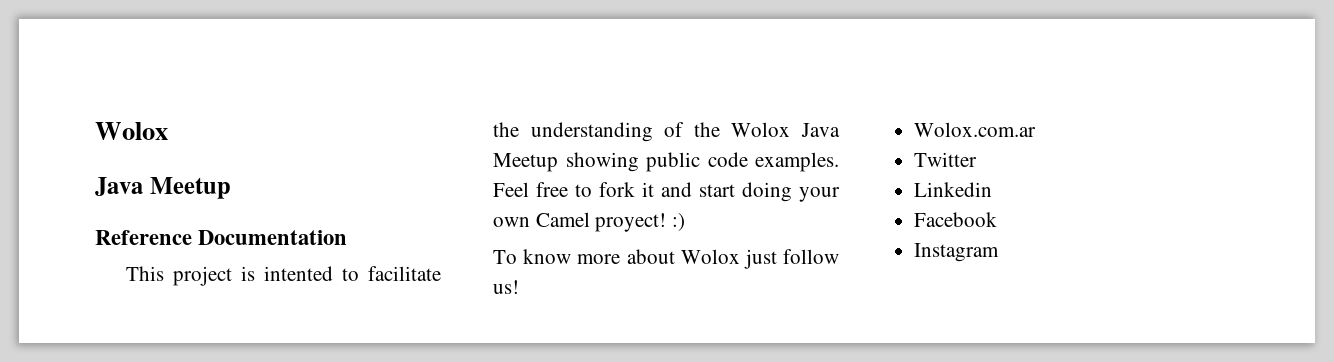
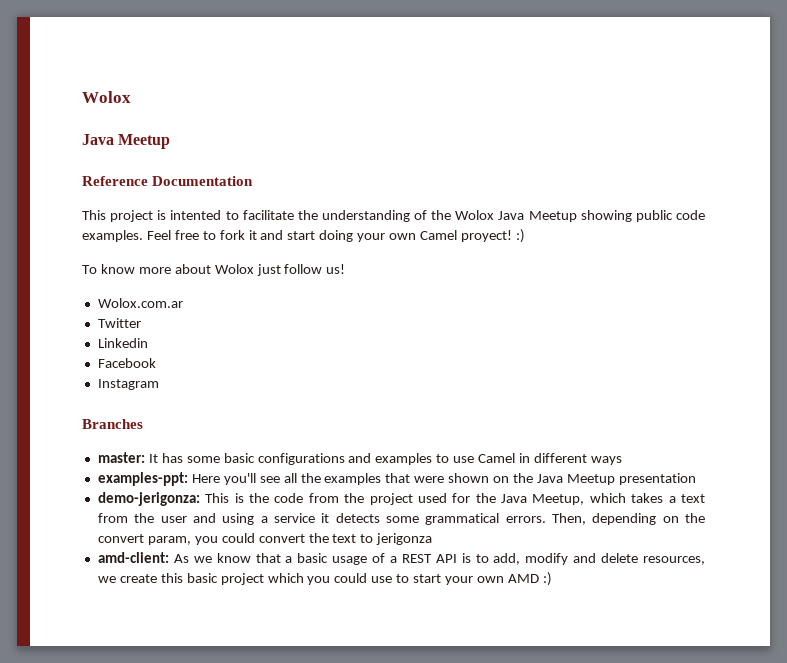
+ Branches
+ master: It has some basic configurations and examples to use Camel in different ways
+ examples-ppt: Here you'll see all the examples that were shown on the Java Meetup presentation
+ demo-jerigonza: This is the code from the project used for the Java Meetup, which takes a text from the user and using a service it detects some grammatical errors. Then, depending on the convert param, you could convert the text to jerigonza
+ amd-client: As we know that a basic usage of a REST API is to add, modify and delete resources, we create this basic project which you could use to start your own AMD :)

